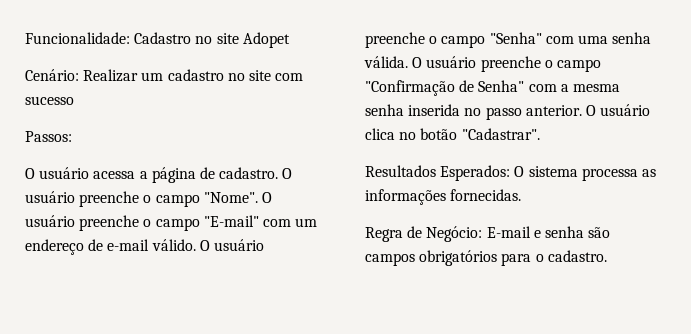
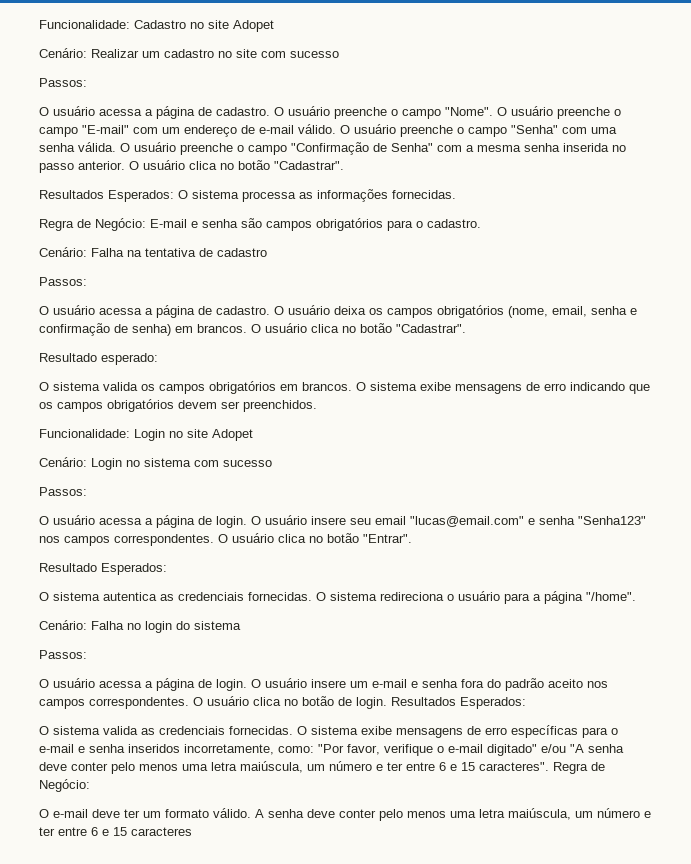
+ Cenário: Falha na tentativa de cadastro
+ Passos:
+ O usuário acessa a página de cadastro. O usuário deixa os campos obrigatórios (nome, email, senha e confirmação de senha) em brancos. O usuário clica no botão "Cadastrar".
+ Resultado esperado:
+ O sistema valida os campos obrigatórios em brancos. O sistema exibe mensagens de erro indicando que os campos obrigatórios devem ser preenchidos.
+ Funcionalidade: Login no site Adopet
+ Cenário: Login no sistema com sucesso
+ Passos:
+ O usuário acessa a página de login. O usuário insere seu email "lucas@email.com" e senha "Senha123" nos campos correspondentes. O usuário clica no botão "Entrar".
+ Resultado Esperados:
+ O sistema autentica as credenciais fornecidas. O sistema redireciona o usuário para a página "/home".
+ Cenário: Falha no login do sistema
+ Passos:
+ O usuário acessa a página de login. O usuário insere um e-mail e senha fora do padrão aceito nos campos correspondentes. O usuário clica no botão de login. Resultados Esperados:
+ O sistema valida as credenciais fornecidas. O sistema exibe mensagens de erro específicas para o e-mail e senha inseridos incorretamente, como: "Por favor, verifique o e-mail digitado" e/ou "A senha deve conter pelo menos uma letra maiúscula, um número e ter entre 6 e 15 caracteres". Regra de Negócio:
+ O e-mail deve ter um formato válido. A senha deve conter pelo menos uma letra maiúscula, um número e ter entre 6 e 15 caracteres

